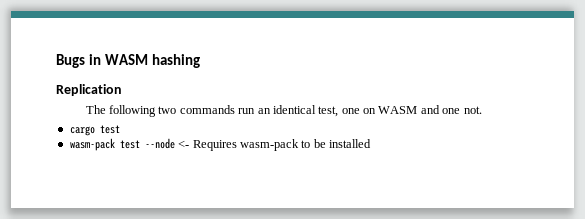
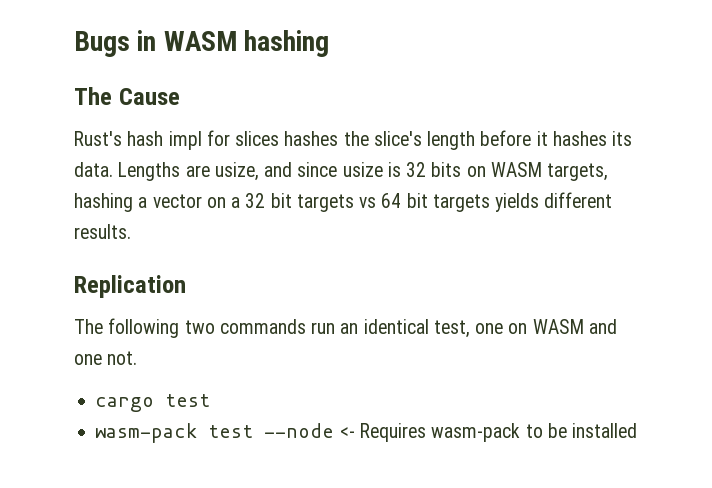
+ The Cause
+ Rust's hash impl for slices hashes the slice's length before it hashes its data. Lengths are usize, and since usize is 32 bits on WASM targets, hashing a vector on a 32 bit targets vs 64 bit targets yields different results.

